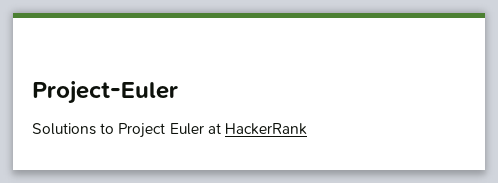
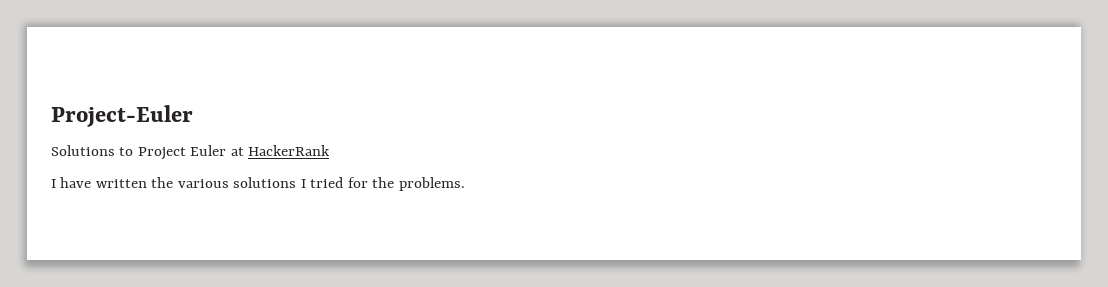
+ I have written the various solutions I tried for the problems.

